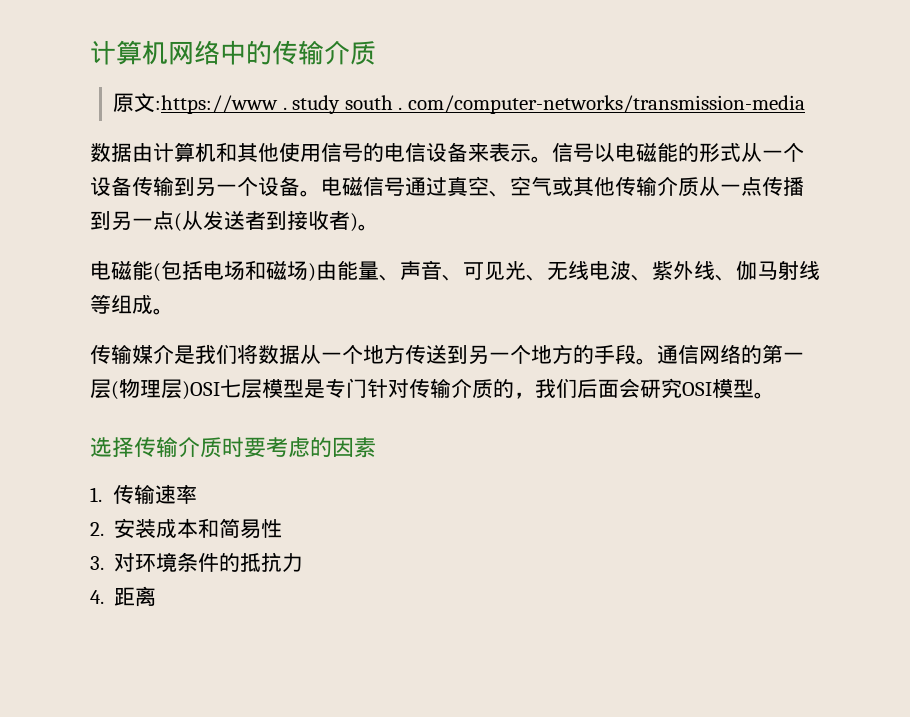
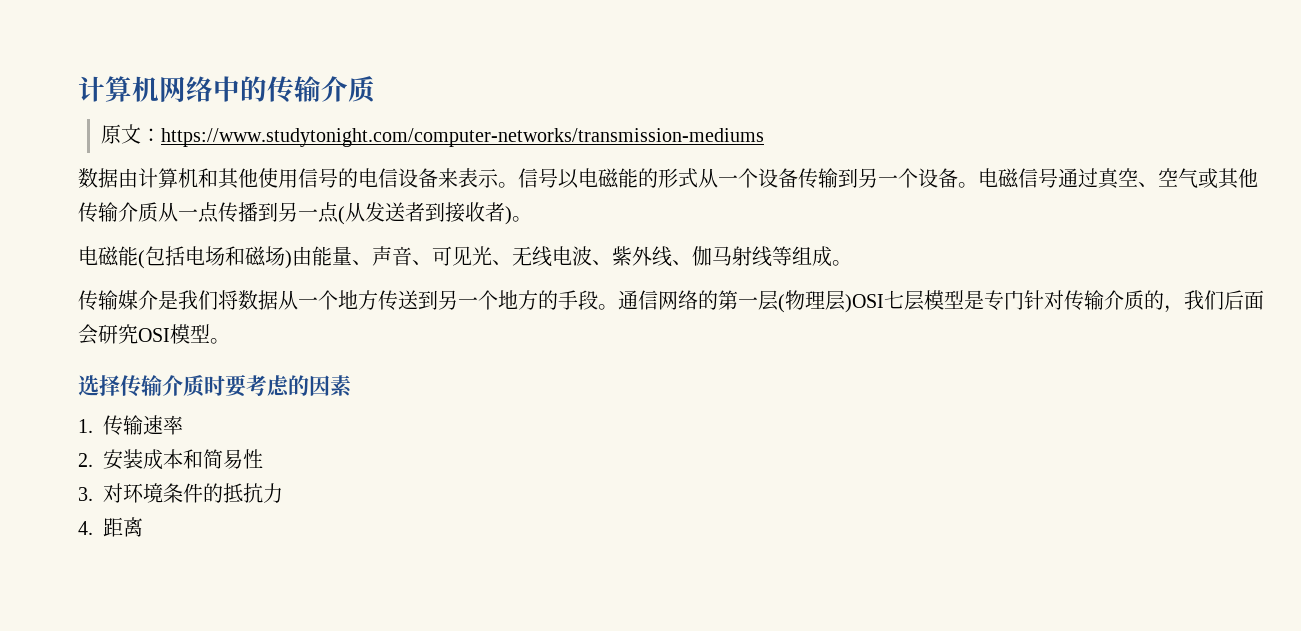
- 原文:https://www . study south . com/computer-networks/transmission-media
+ 原文：https://www.studytonight.com/computer-networks/transmission-mediums

